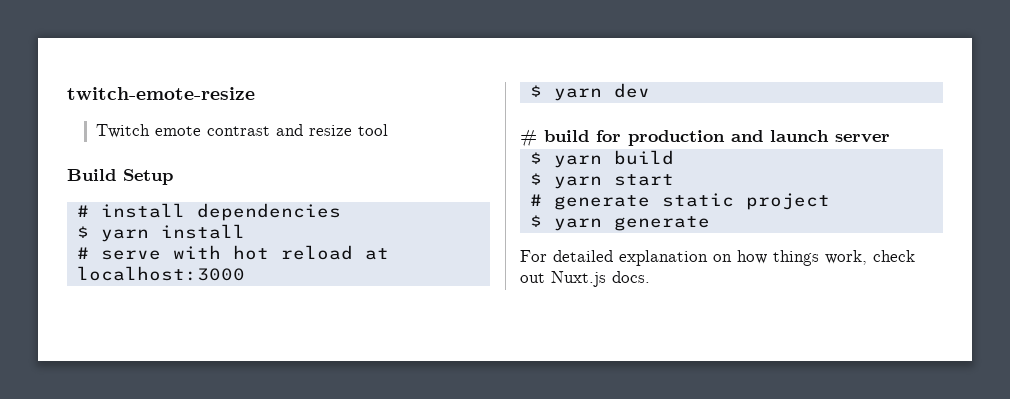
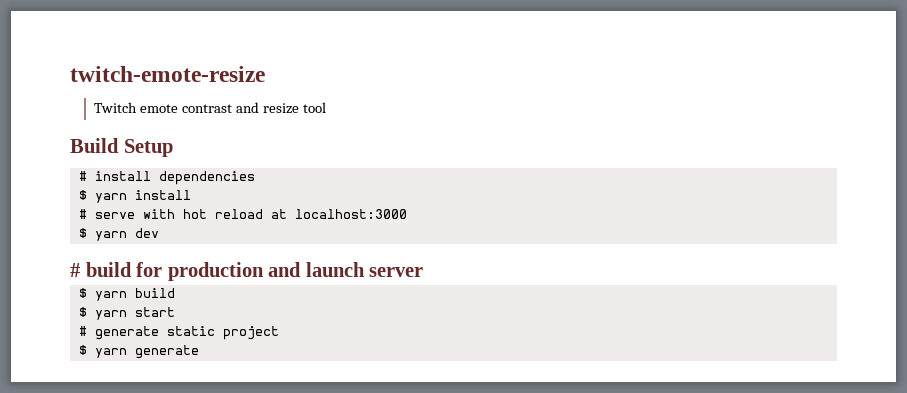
- For detailed explanation on how things work, check out Nuxt.js docs.

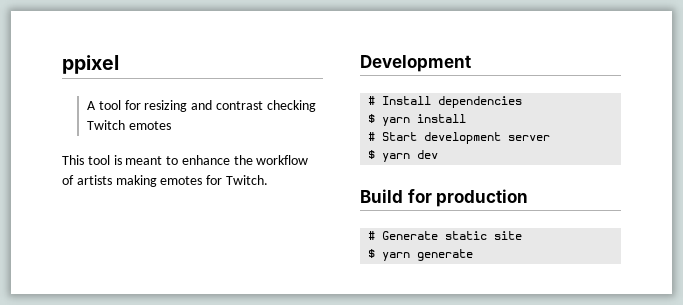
- twitch-emote-resize
- Twitch emote contrast and resize tool
- Build Setup
- # install dependencies
+ ppixel
+ A tool for resizing and contrast checking Twitch emotes
+ This tool is meant to enhance the workflow of artists making emotes for Twitch.
+ Development
+ # Install dependencies
- # serve with hot reload at localhost:3000
+ # Start development server
- # build for production and launch server
- $ yarn build
- $ yarn start
- # generate static project
+ Build for production
+ # Generate static site

